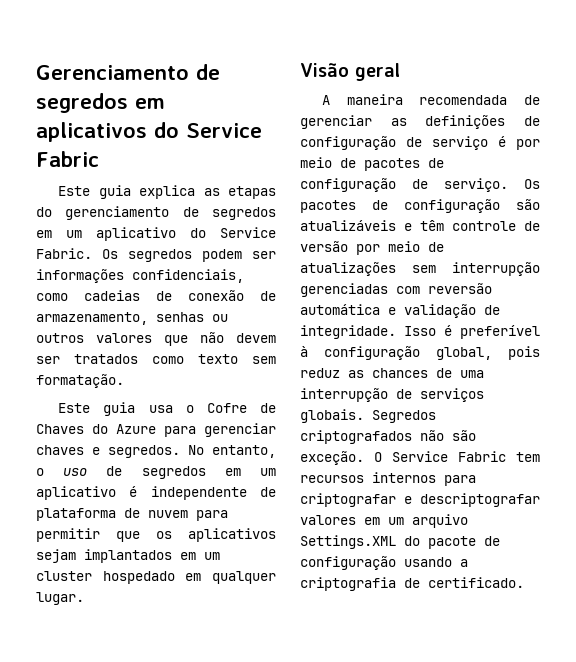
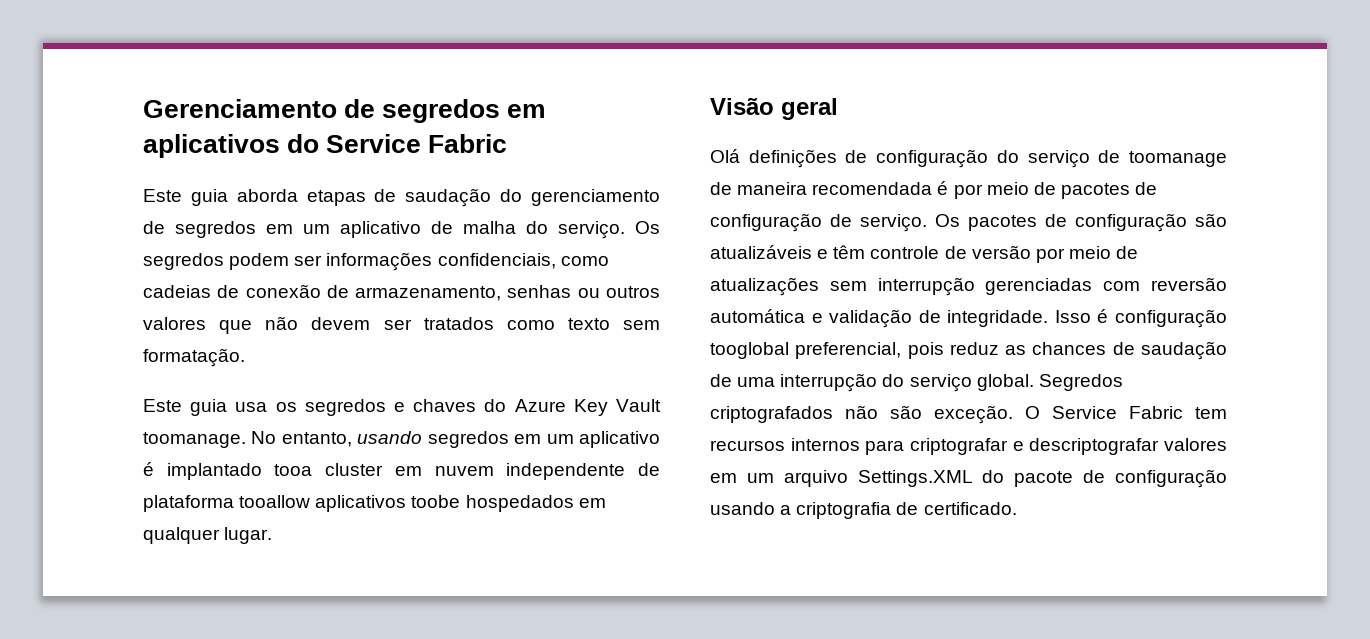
- Este guia explica as etapas do gerenciamento de segredos em um aplicativo do Service Fabric.
+ Este guia aborda etapas de saudação do gerenciamento de segredos em um aplicativo de malha do serviço.
- Este guia usa o Cofre de Chaves do Azure para gerenciar chaves e segredos. No entanto, o uso de segredos em um aplicativo é independente de plataforma de nuvem para permitir que os aplicativos sejam implantados em um cluster hospedado em qualquer lugar.
+ Este guia usa os segredos e chaves do Azure Key Vault toomanage. No entanto, usando segredos em um aplicativo é implantado tooa cluster em nuvem independente de plataforma tooallow aplicativos toobe hospedados em qualquer lugar.
- A maneira recomendada de gerenciar as definições de configuração de serviço é por meio de pacotes de configuração de serviço.
+ Olá definições de configuração do serviço de toomanage de maneira recomendada é por meio de pacotes de configuração de serviço.
- Isso é preferível à configuração global, pois reduz as chances de uma interrupção de serviços globais.
+ Isso é configuração tooglobal preferencial, pois reduz as chances de saudação de uma interrupção do serviço global.

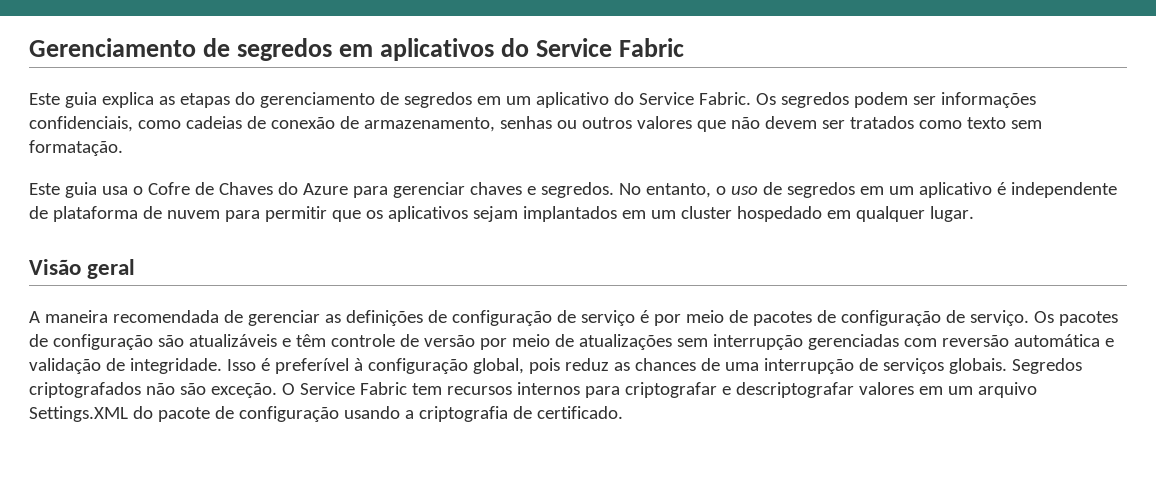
- Este guia aborda etapas de saudação do gerenciamento de segredos em um aplicativo de malha do serviço.
+ Este guia explica as etapas do gerenciamento de segredos em um aplicativo do Service Fabric.
- Este guia usa os segredos e chaves do Azure Key Vault toomanage. No entanto, usando segredos em um aplicativo é implantado tooa cluster em nuvem independente de plataforma tooallow aplicativos toobe hospedados em qualquer lugar.
+ Este guia usa o Cofre de Chaves do Azure para gerenciar chaves e segredos. No entanto, o uso de segredos em um aplicativo é independente de plataforma de nuvem para permitir que os aplicativos sejam implantados em um cluster hospedado em qualquer lugar.
- Olá definições de configuração do serviço de toomanage de maneira recomendada é por meio de pacotes de configuração de serviço.
+ A maneira recomendada de gerenciar as definições de configuração de serviço é por meio de pacotes de configuração de serviço.
- Isso é configuração tooglobal preferencial, pois reduz as chances de saudação de uma interrupção do serviço global.
+ Isso é preferível à configuração global, pois reduz as chances de uma interrupção de serviços globais.

